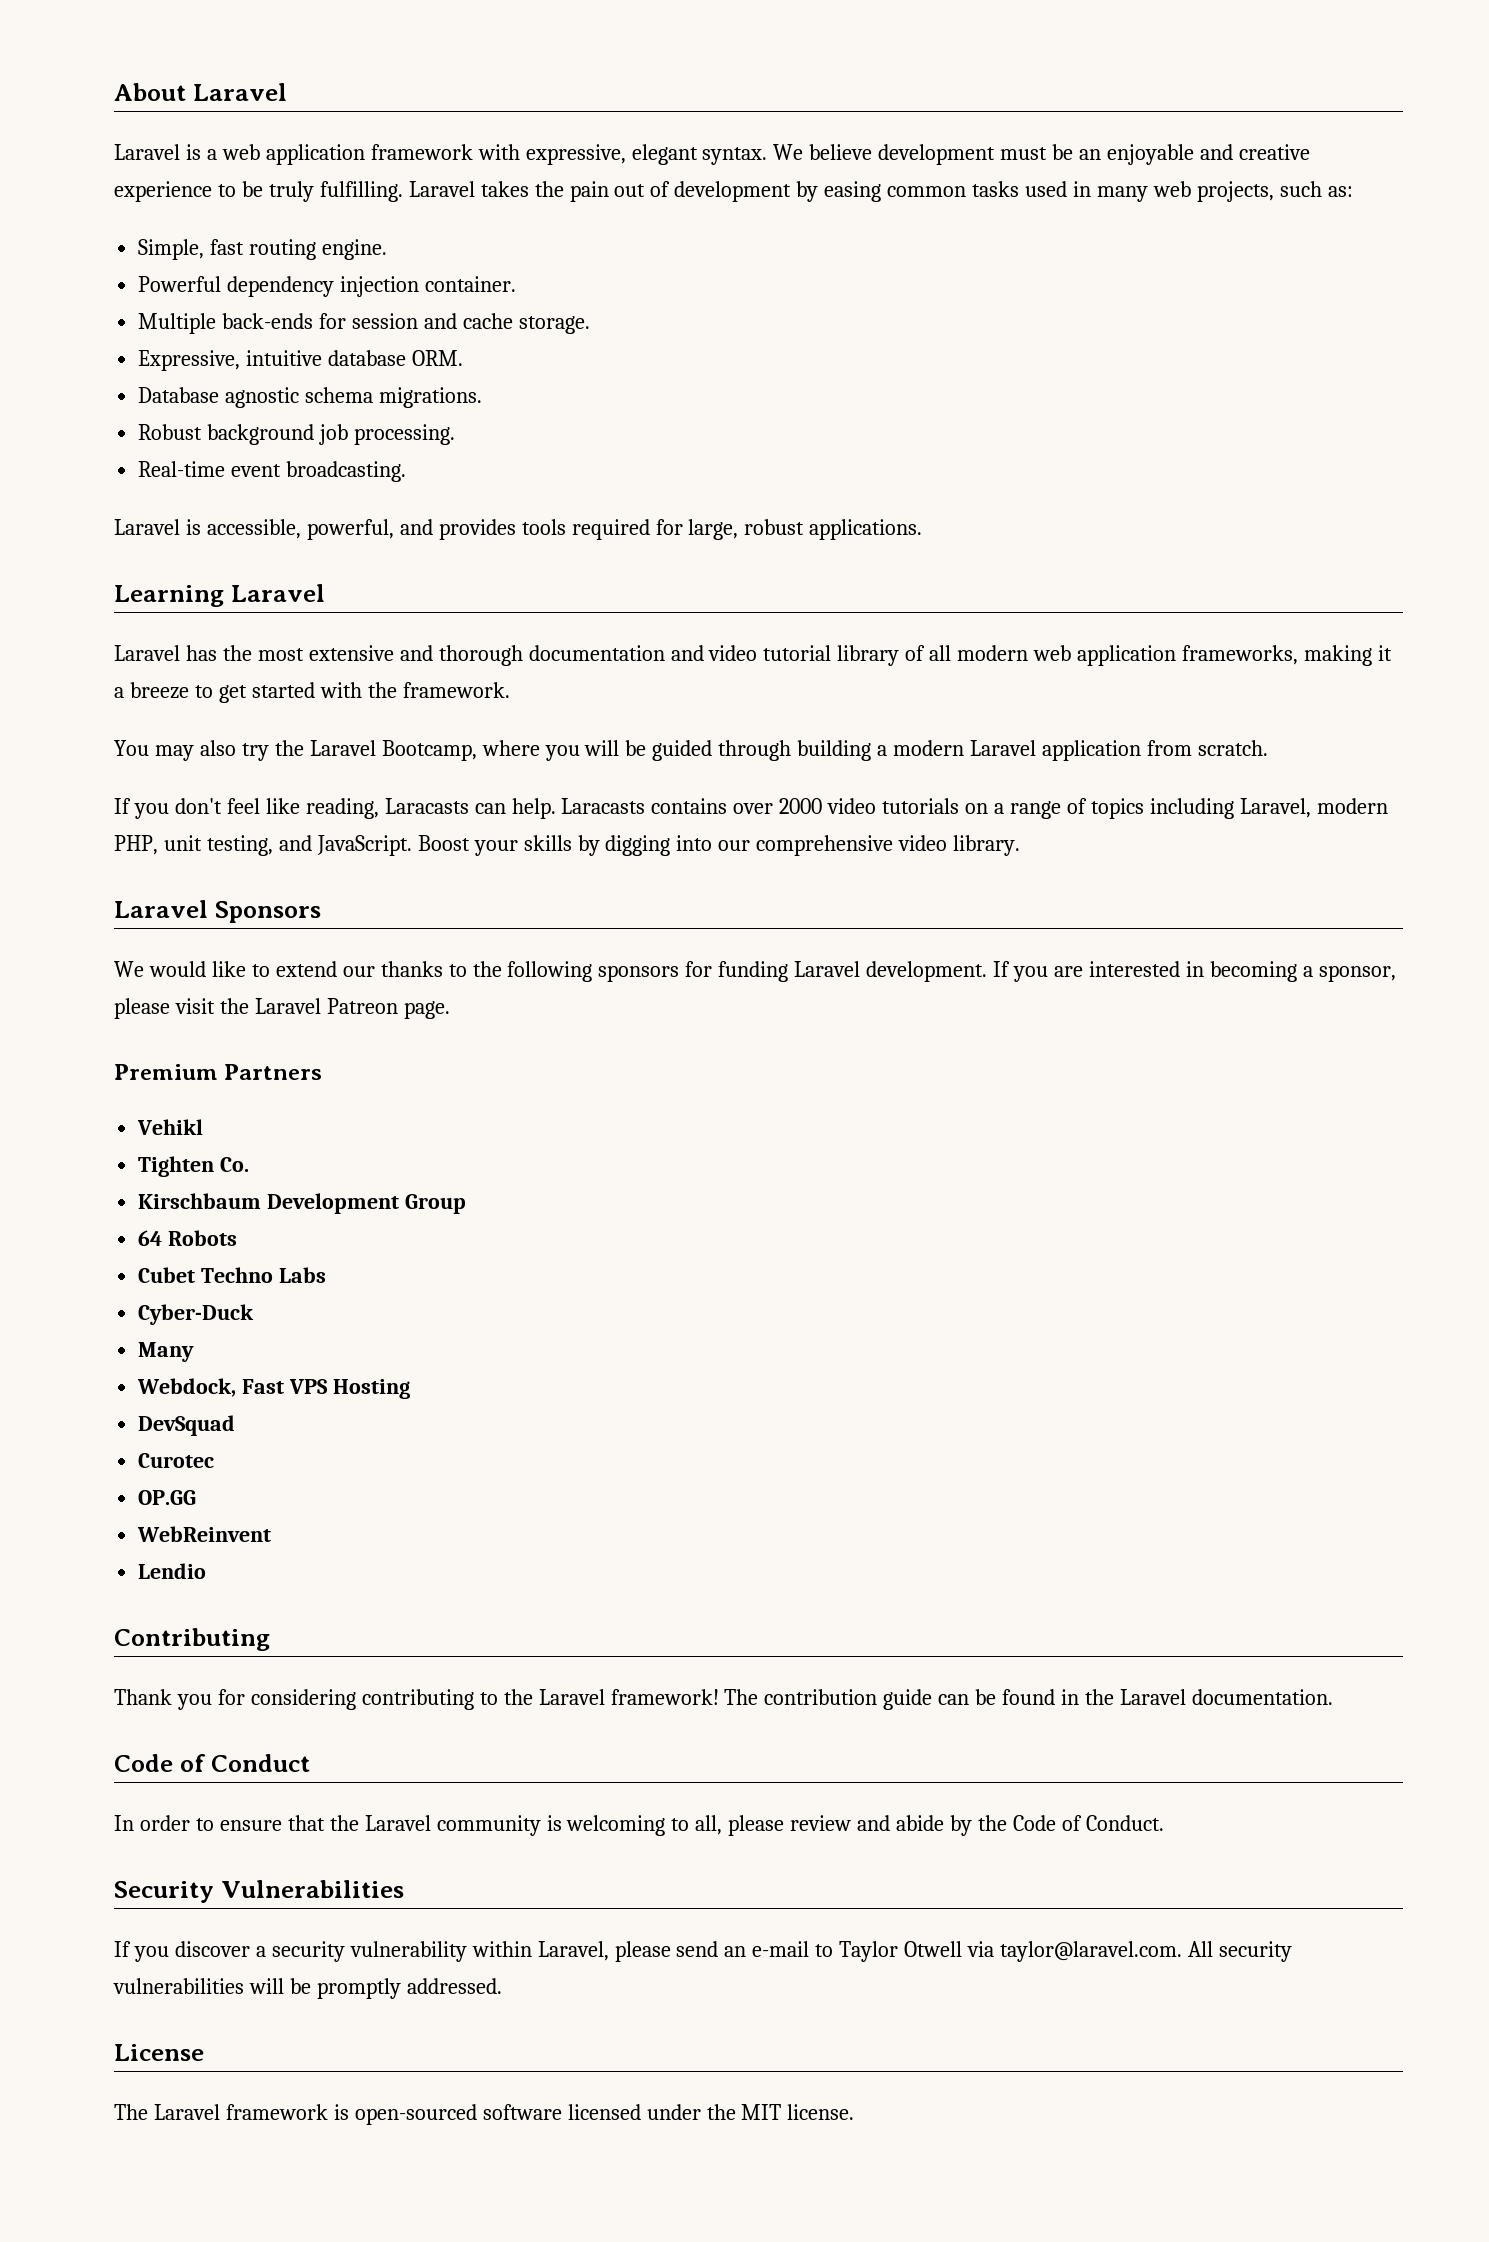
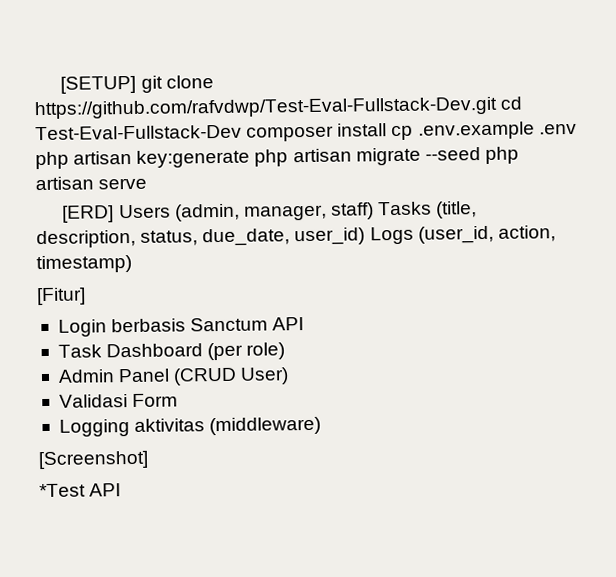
- About Laravel
- Laravel is a web application framework with expressive, elegant syntax. We believe development must be an enjoyable and creative experience to be truly fulfilling. Laravel takes the pain out of development by easing common tasks used in many web projects, such as:
- Simple, fast routing engine.
- Powerful dependency injection container.
- Multiple back-ends for session and cache storage.
- Expressive, intuitive database ORM.
- Database agnostic schema migrations.
- Robust background job processing.
- Real-time event broadcasting.
- Laravel is accessible, powerful, and provides tools required for large, robust applications.
- Learning Laravel
- Laravel has the most extensive and thorough documentation and video tutorial library of all modern web application frameworks, making it a breeze to get started with the framework.
- You may also try the Laravel Bootcamp, where you will be guided through building a modern Laravel application from scratch.
- If you don't feel like reading, Laracasts can help. Laracasts contains over 2000 video tutorials on a range of topics including Laravel, modern PHP, unit testing, and JavaScript. Boost your skills by digging into our comprehensive video library.
- Laravel Sponsors
- We would like to extend our thanks to the following sponsors for funding Laravel development. If you are interested in becoming a sponsor, please visit the Laravel Patreon page.
- Premium Partners
- Vehikl
- Tighten Co.
- Kirschbaum Development Group
- 64 Robots
- Cubet Techno Labs
- Cyber-Duck
- Many
- Webdock, Fast VPS Hosting
- DevSquad
- Curotec
- OP.GG
- WebReinvent
- Lendio
- Contributing
- Thank you for considering contributing to the Laravel framework! The contribution guide can be found in the Laravel documentation.
- Code of Conduct
- In order to ensure that the Laravel community is welcoming to all, please review and abide by the Code of Conduct.
- Security Vulnerabilities
- If you discover a security vulnerability within Laravel, please send an e-mail to Taylor Otwell via taylor@laravel.com. All security vulnerabilities will be promptly addressed.
- License
- The Laravel framework is open-sourced software licensed under the MIT license.
+ [SETUP] git clone https://github.com/rafvdwp/Test-Eval-Fullstack-Dev.git cd Test-Eval-Fullstack-Dev composer install cp .env.example .env php artisan key:generate php artisan migrate --seed php artisan serve
+ [ERD] Users (admin, manager, staff) Tasks (title, description, status, due_date, user_id) Logs (user_id, action, timestamp)
+ [Fitur]
+ Login berbasis Sanctum API
+ Task Dashboard (per role)
+ Admin Panel (CRUD User)
+ Validasi Form
+ Logging aktivitas (middleware)
+ [Screenshot]
+ *Test API

